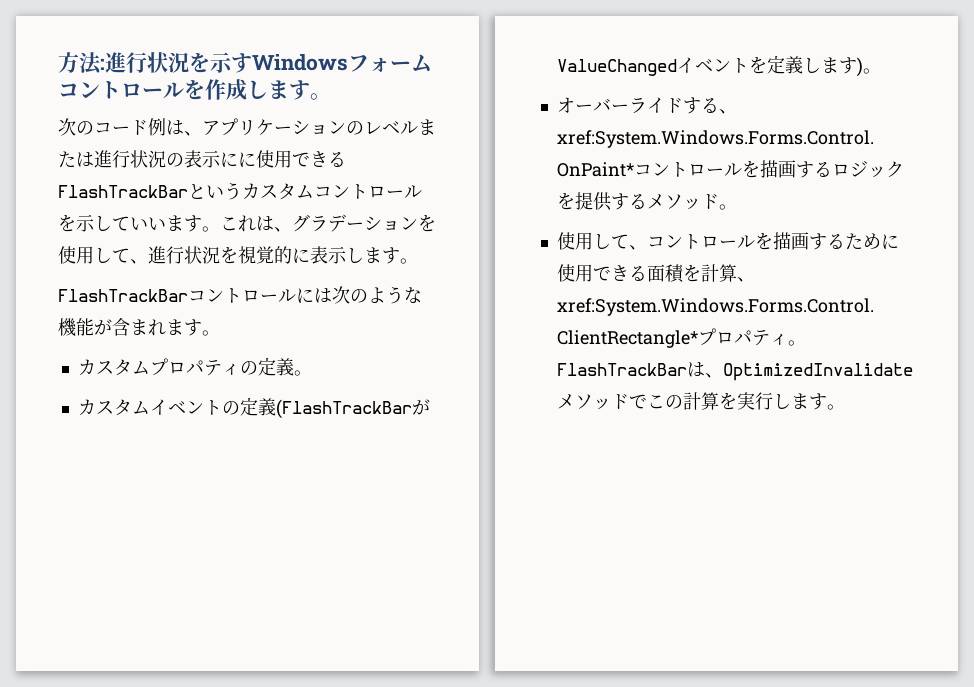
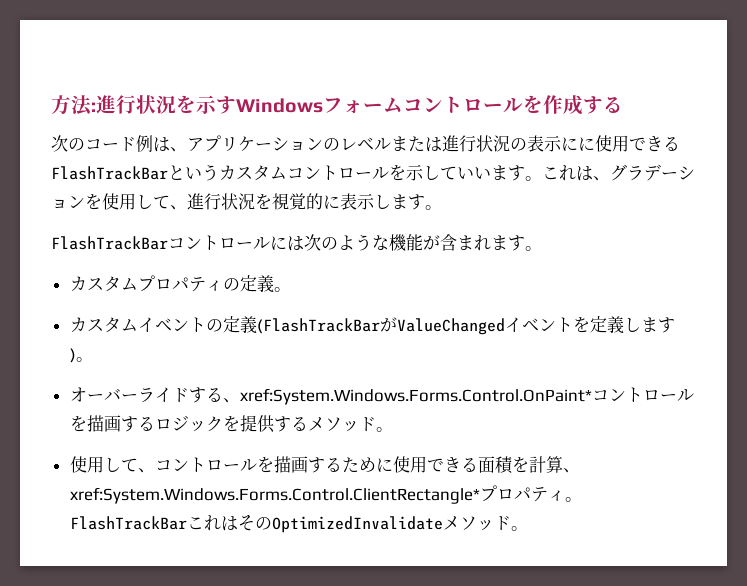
- 方法:進行状況を示すWindowsフォームコントロールを作成します。
+ 方法:進行状況を示すWindowsフォームコントロールを作成する
- FlashTrackBarは、OptimizedInvalidateメソッドでこの計算を実行します。
+ FlashTrackBarこれはそのOptimizedInvalidateメソッド。

